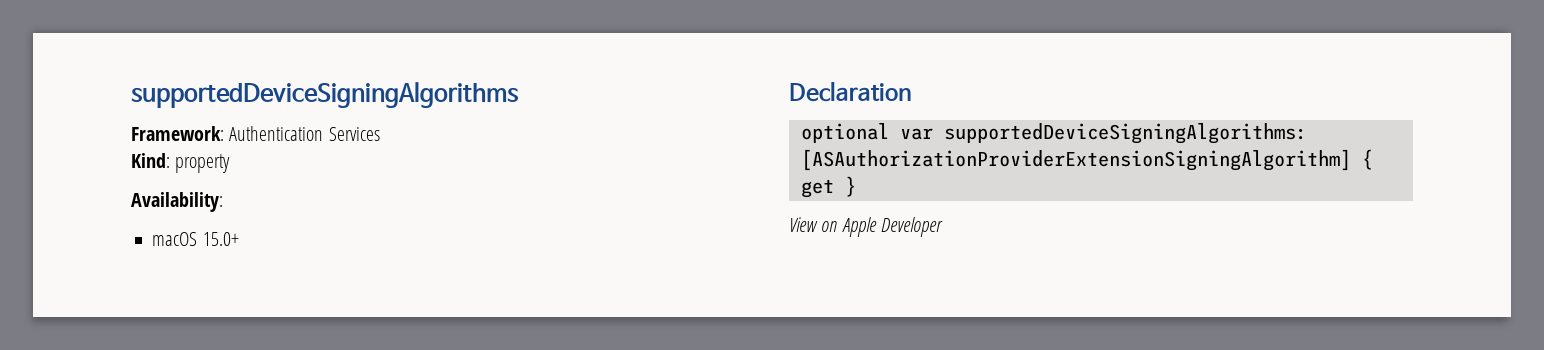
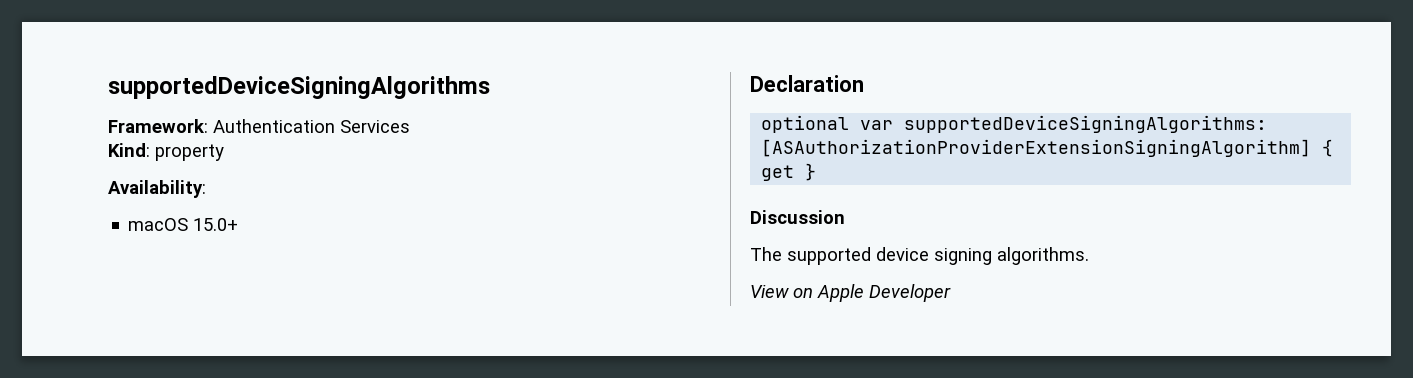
+ Discussion
+ The supported device signing algorithms.

